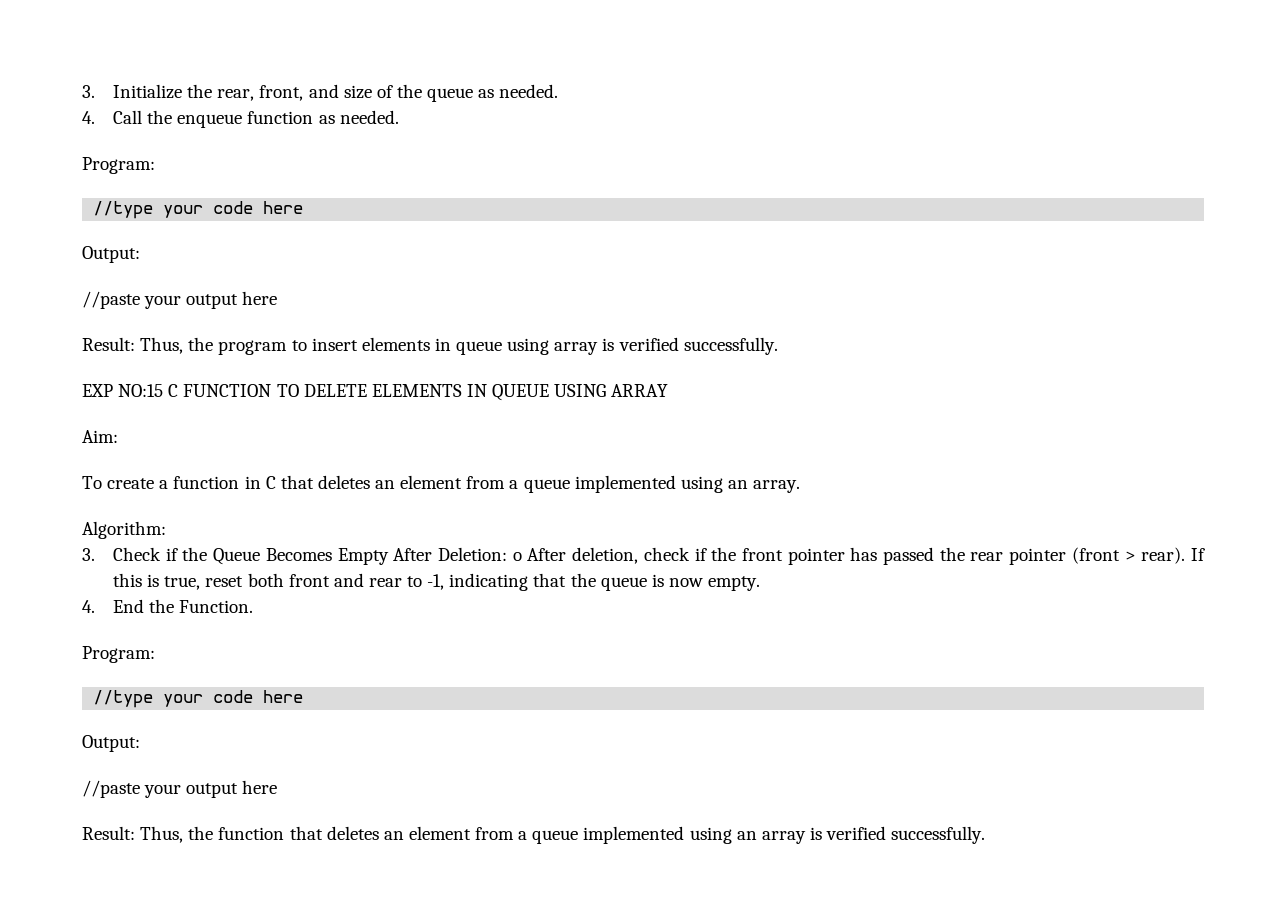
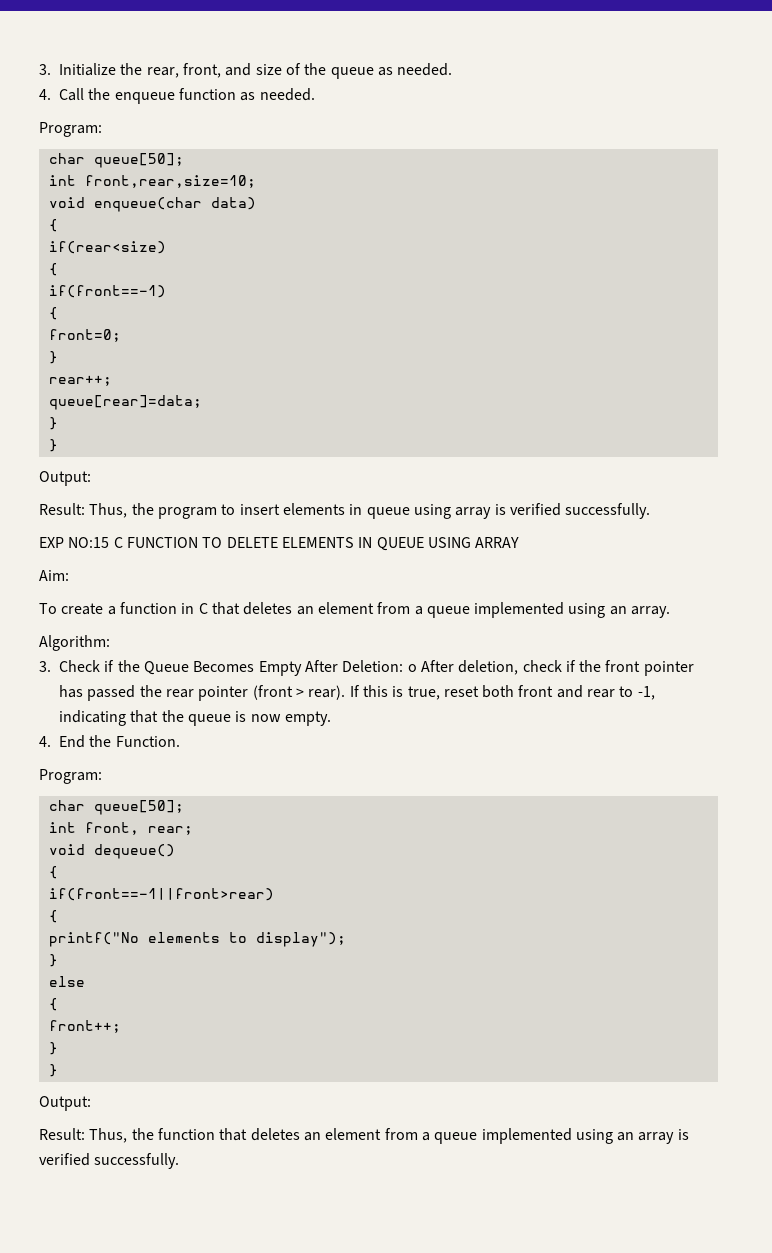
  4. Call the enqueue function as needed.
  Program:
- //type your code here
+ char queue[50];
+ int front,rear,size=10;
+ void enqueue(char data)
+ {
+ if(rear<size)
+ {
+ if(front==-1)
+ {
+ front=0;
+ }
+ rear++;
+ queue[rear]=data;
+ }
+ }
  Output:
- //paste your output here
  4. End the Function.
  Program:
- //type your code here
+ char queue[50];
+ int front, rear;
+ void dequeue()
+ {
+ if(front==-1||front>rear)
+ {
+ printf("No elements to display");
+ }
+ else
+ {
+ front++;
+ }
+ }
  Output:
- //paste your output here

